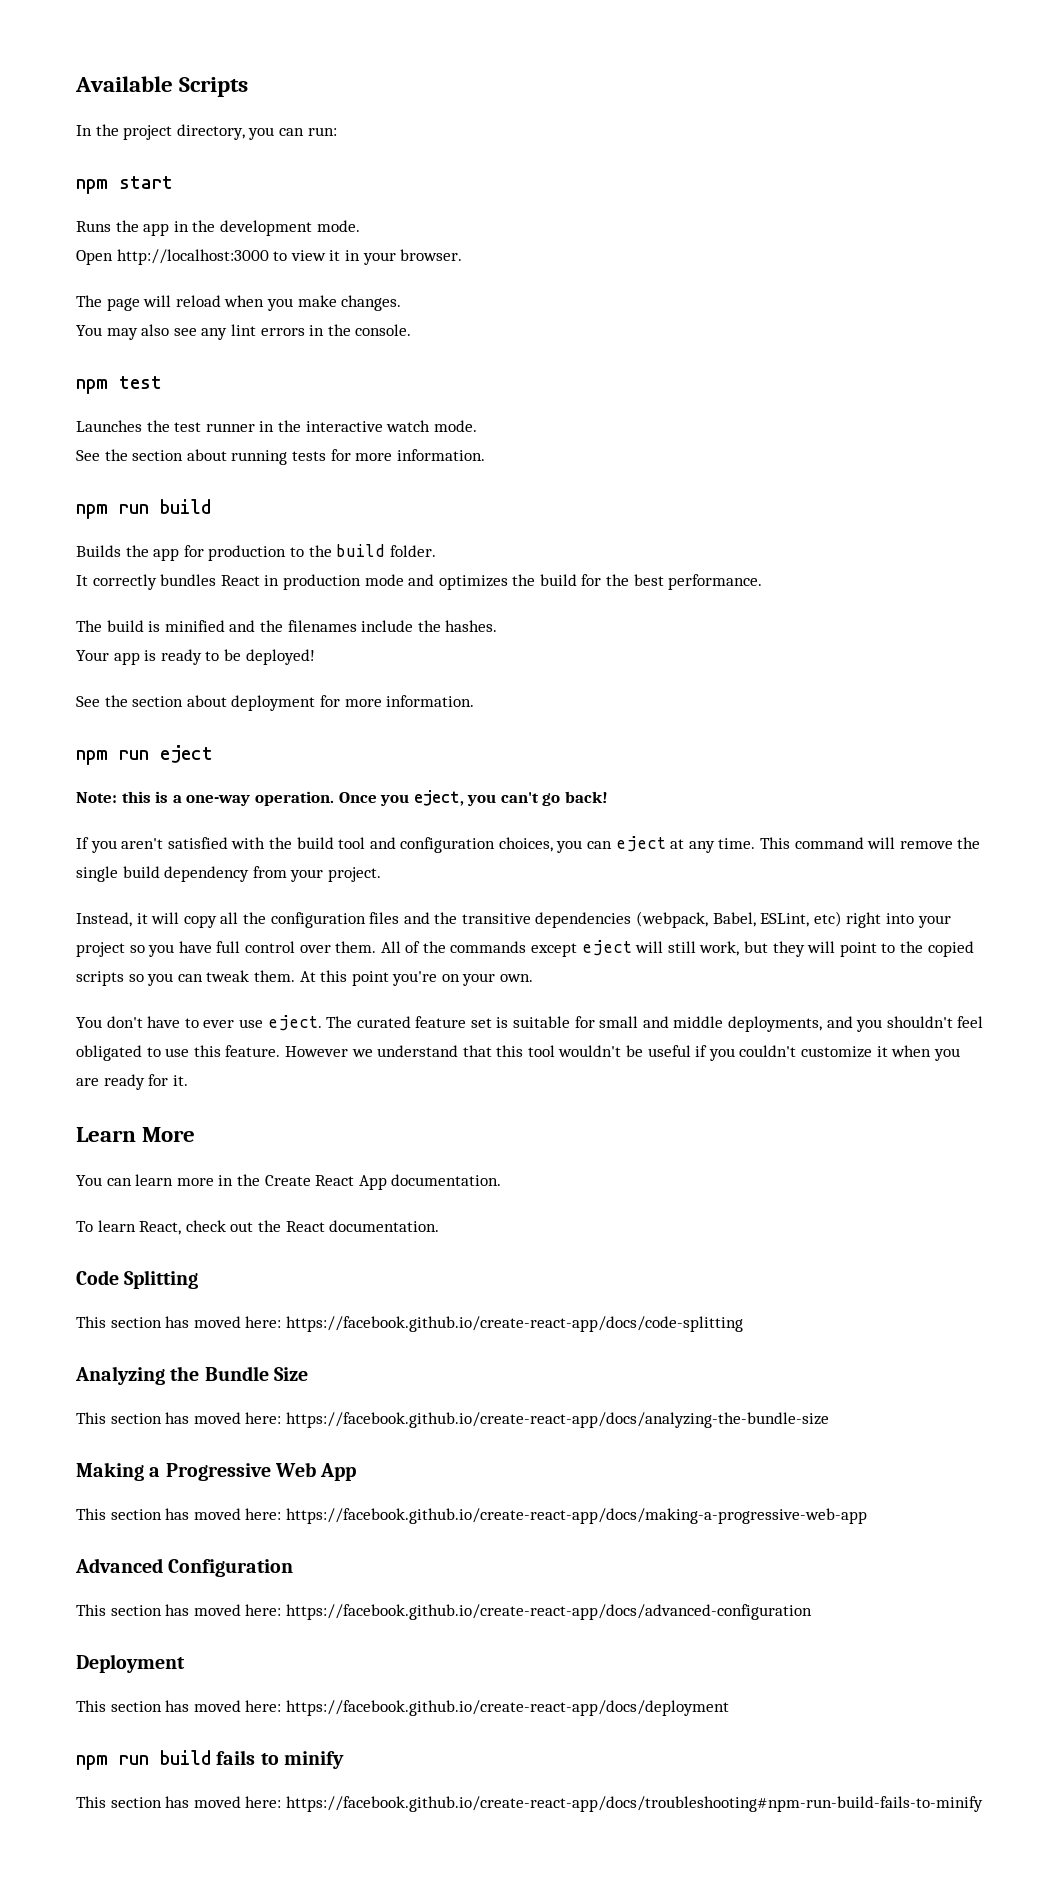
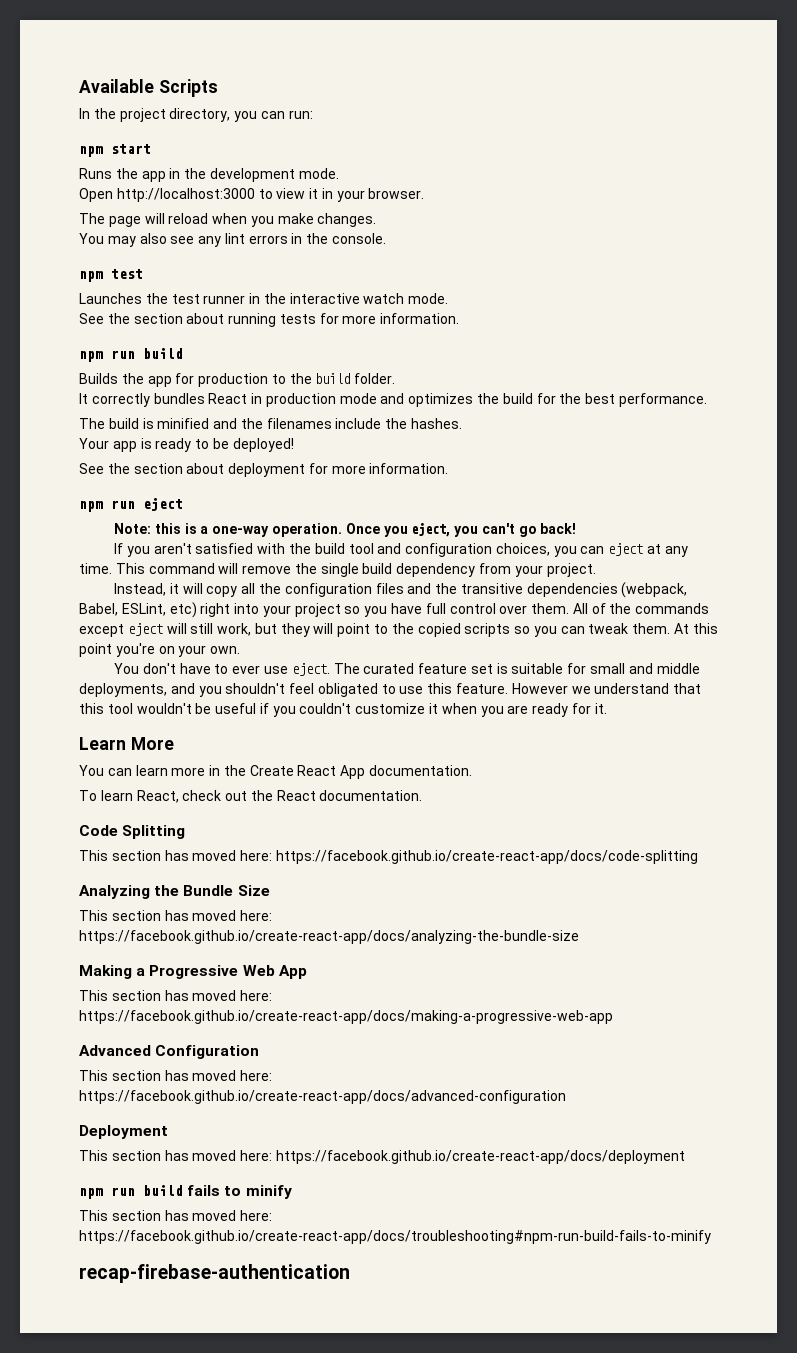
+ recap-firebase-authentication

